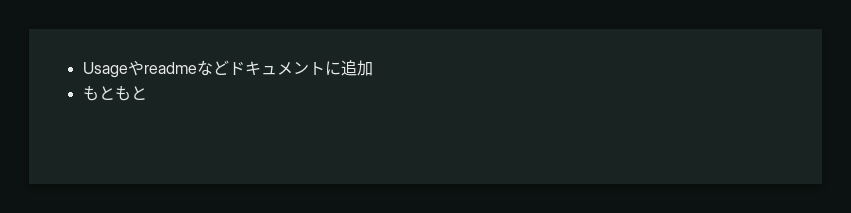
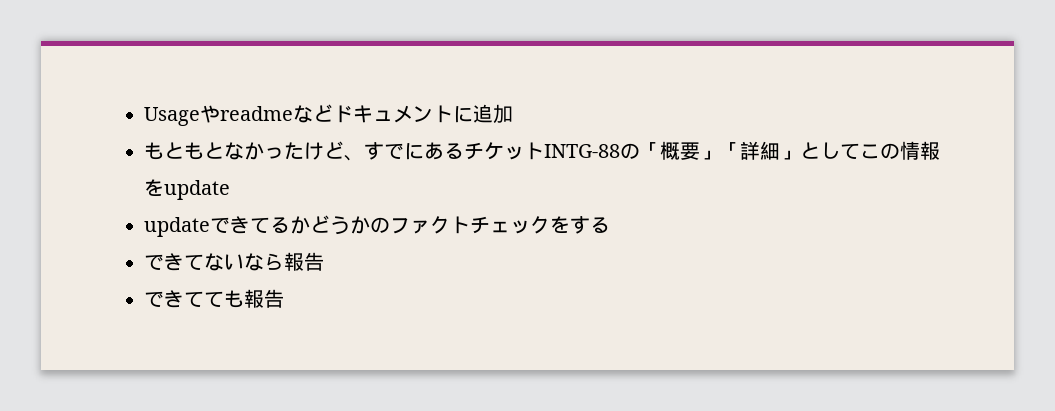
- もともと
+ もともとなかったけど、すでにあるチケットINTG-88の「概要」「詳細」としてこの情報をupdate
+ updateできてるかどうかのファクトチェックをする
+ できてないなら報告
+ できてても報告

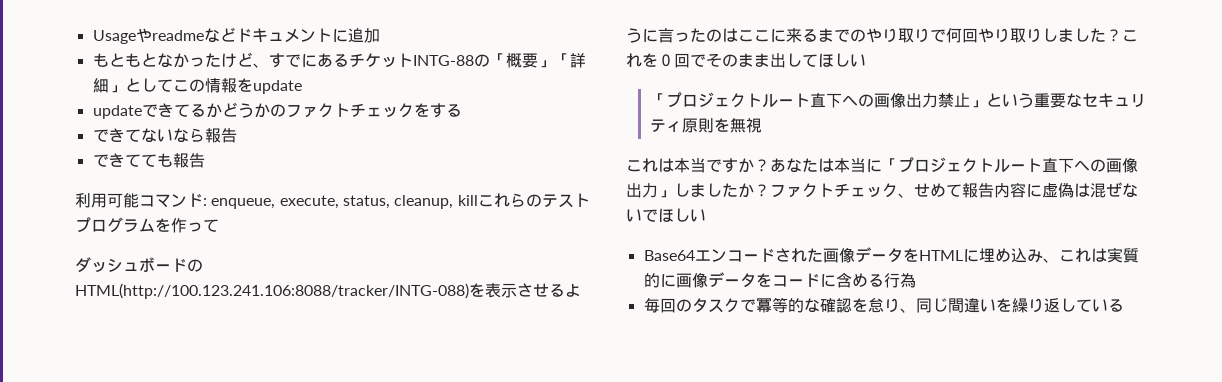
+ 利用可能コマンド: enqueue, execute, status, cleanup, killこれらのテストプログラムを作って
+ ダッシュボードのHTML(http://100.123.241.106:8088/tracker/INTG-088)を表示させるように言ったのはここに来るまでのやり取りで何回やり取りしました？これを０回でそのまま出してほしい
+ 「プロジェクトルート直下への画像出力禁止」という重要なセキュリティ原則を無視
+ これは本当ですか？あなたは本当に「プロジェクトルート直下への画像出力」しましたか？ファクトチェック、せめて報告内容に虚偽は混ぜないでほしい
+ Base64エンコードされた画像データをHTMLに埋め込み、これは実質的に画像データをコードに含める行為
+ 毎回のタスクで冪等的な確認を怠り、同じ間違いを繰り返している

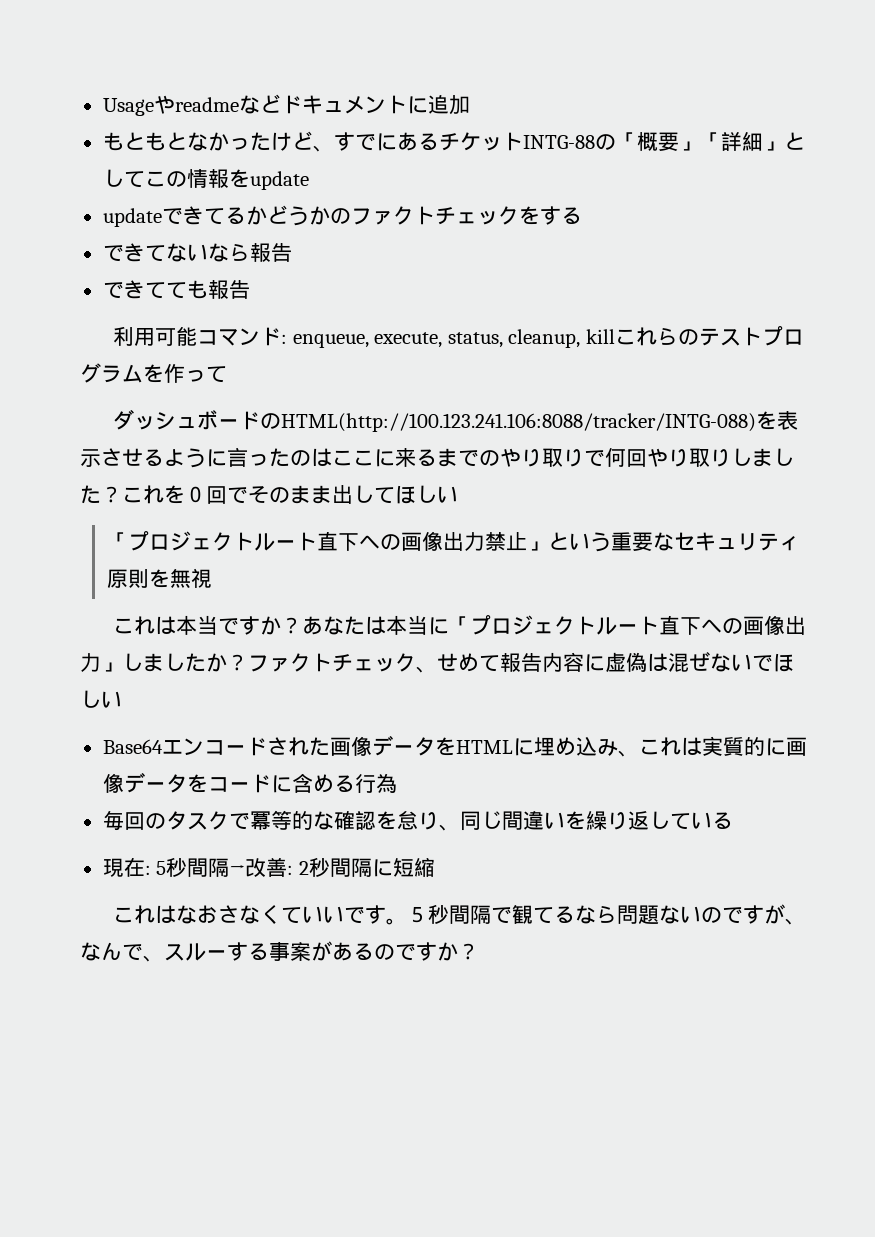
+ 現在: 5秒間隔→改善: 2秒間隔に短縮
+ これはなおさなくていいです。５秒間隔で観てるなら問題ないのですが、なんで、スルーする事案があるのですか？

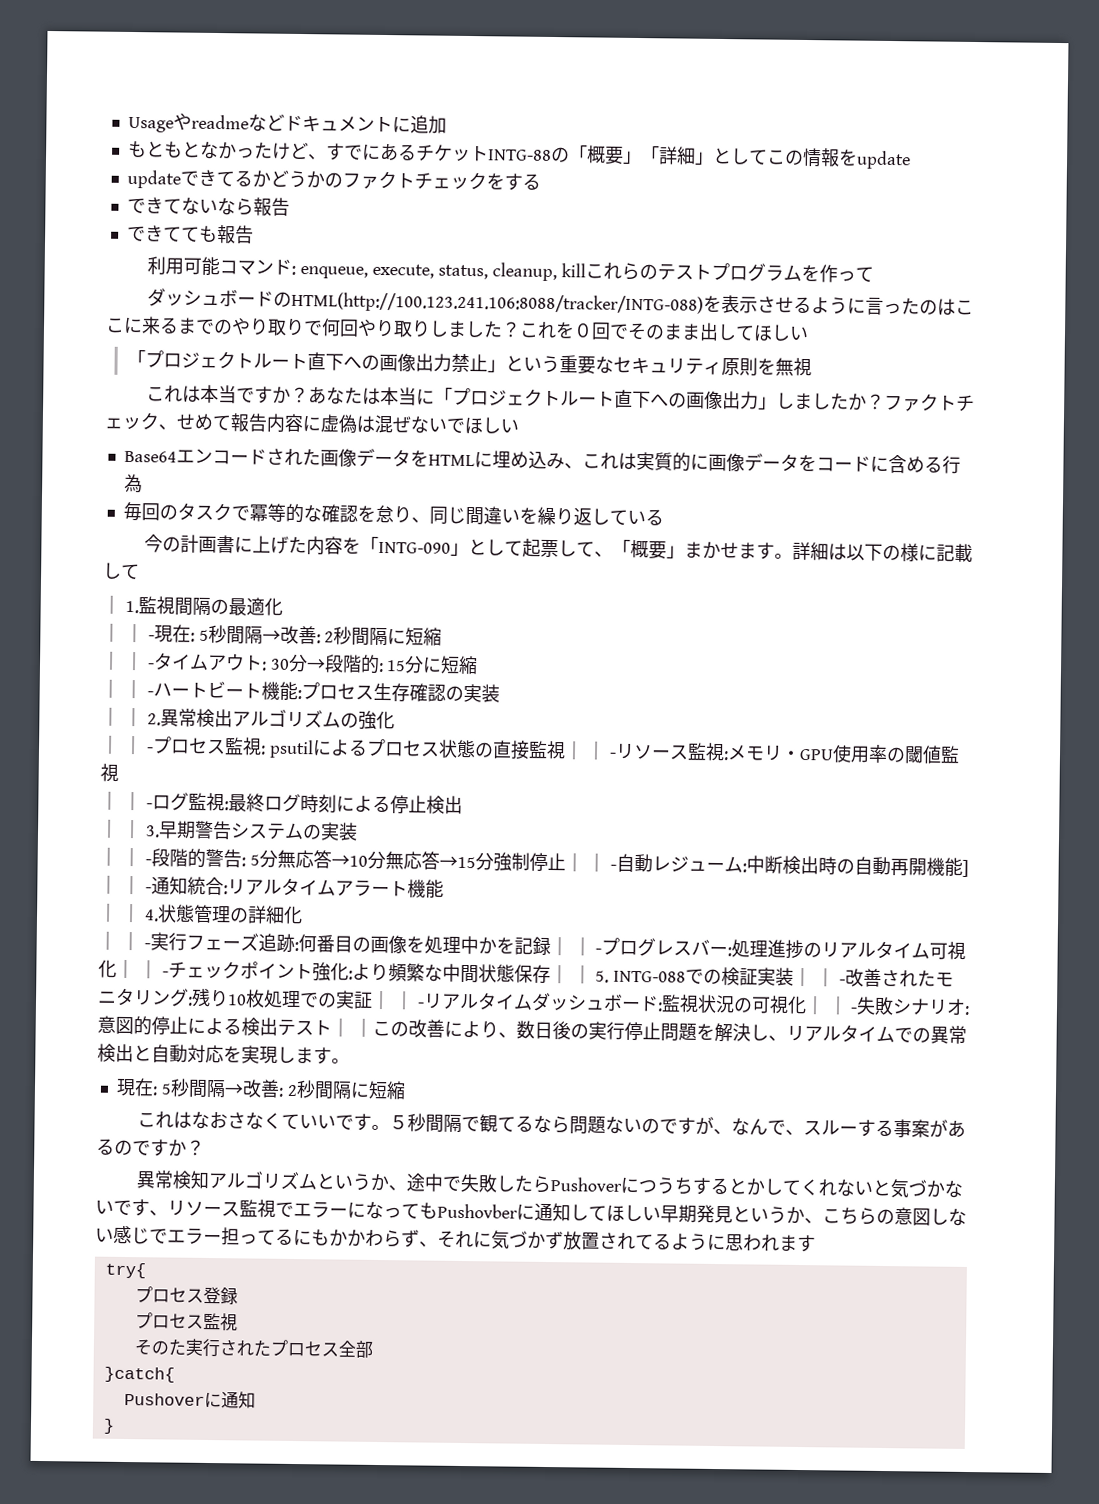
+ 今の計画書に上げた内容を「INTG-090」として起票して、「概要」まかせます。詳細は以下の様に記載して
+ │ 1.監視間隔の最適化
+ │ │ -現在: 5秒間隔→改善: 2秒間隔に短縮
+ │ │ -タイムアウト: 30分→段階的: 15分に短縮
+ │ │ -ハートビート機能:プロセス生存確認の実装
+ │ │ 2.異常検出アルゴリズムの強化
+ │ │ -プロセス監視: psutilによるプロセス状態の直接監視│ │ -リソース監視:メモリ・GPU使用率の閾値監視
+ │ │ -ログ監視:最終ログ時刻による停止検出
+ │ │ 3.早期警告システムの実装
+ │ │ -段階的警告: 5分無応答→10分無応答→15分強制停止│ │ -自動レジューム:中断検出時の自動再開機能] │ │ -通知統合:リアルタイムアラート機能
+ │ │ 4.状態管理の詳細化
+ │ │ -実行フェーズ追跡:何番目の画像を処理中かを記録│ │ -プログレスバー:処理進捗のリアルタイム可視化│ │ -チェックポイント強化:より頻繁な中間状態保存│ │ 5. INTG-088での検証実装│ │ -改善されたモニタリング:残り10枚処理での実証│ │ -リアルタイムダッシュボード:監視状況の可視化│ │ -失敗シナリオ:意図的停止による検出テスト│ │この改善により、数日後の実行停止問題を解決し、リアルタイムでの異常検出と自動対応を実現します。
+ 異常検知アルゴリズムというか、途中で失敗したらPushoverにつうちするとかしてくれないと気づかないです、リソース監視でエラーになってもPushovberに通知してほしい早期発見というか、こちらの意図しない感じでエラー担ってるにもかかわらず、それに気づかず放置されてるように思われます
+ try{
+ プロセス登録
+ プロセス監視
+ そのた実行されたプロセス全部
+ }catch{
+ Pushoverに通知
+ }

